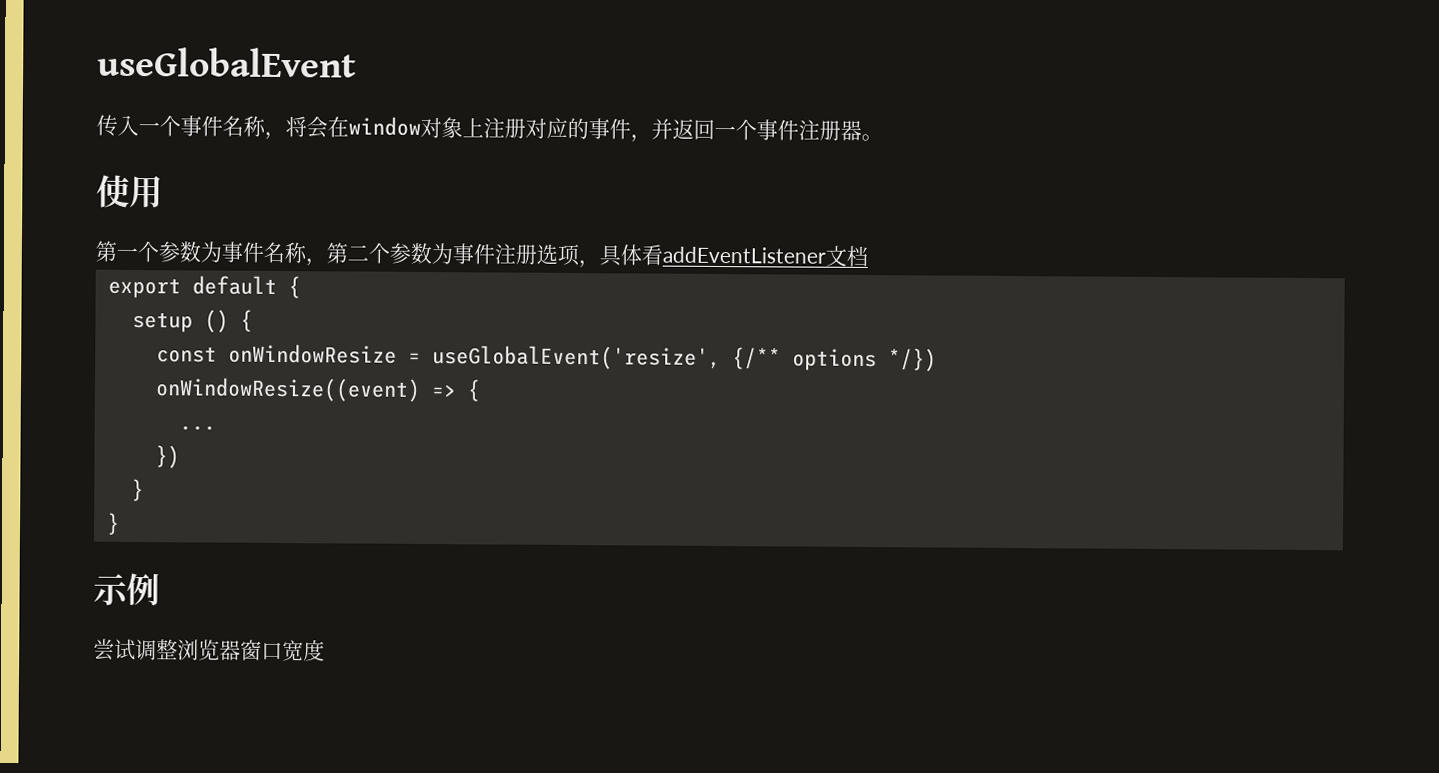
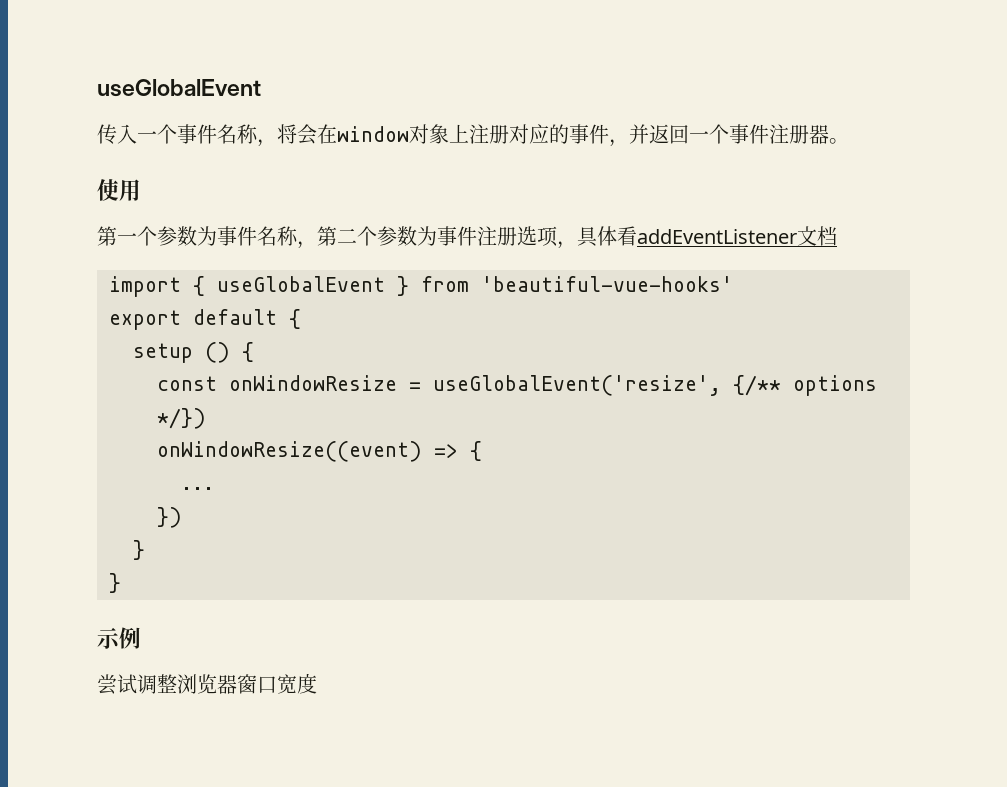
+ import { useGlobalEvent } from 'beautiful-vue-hooks'

